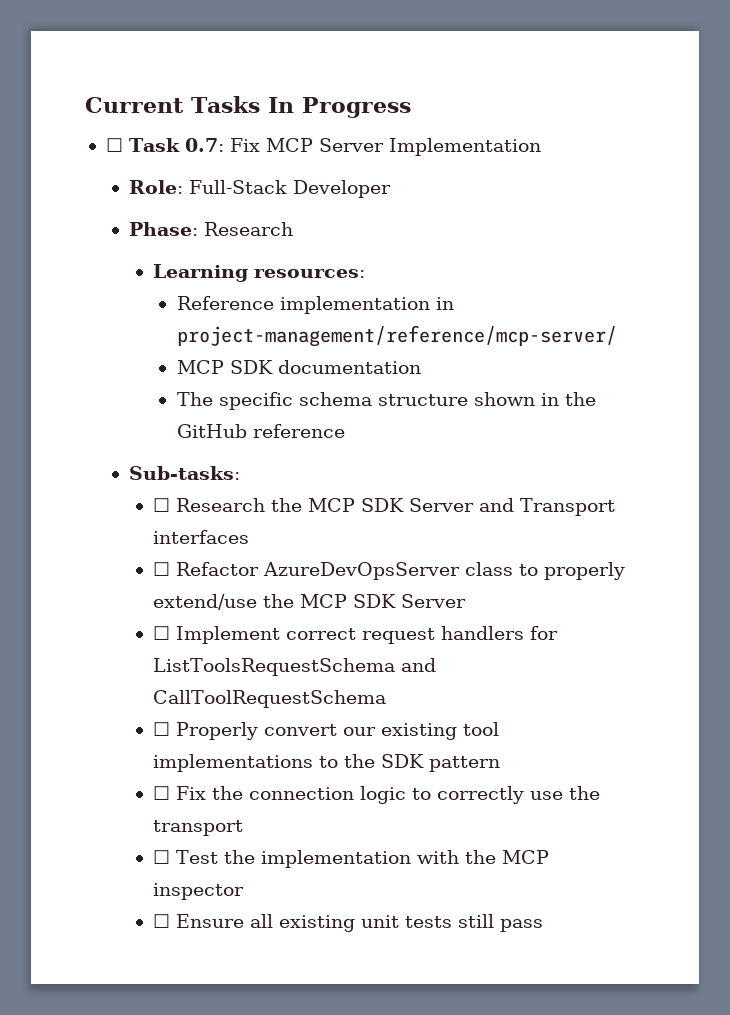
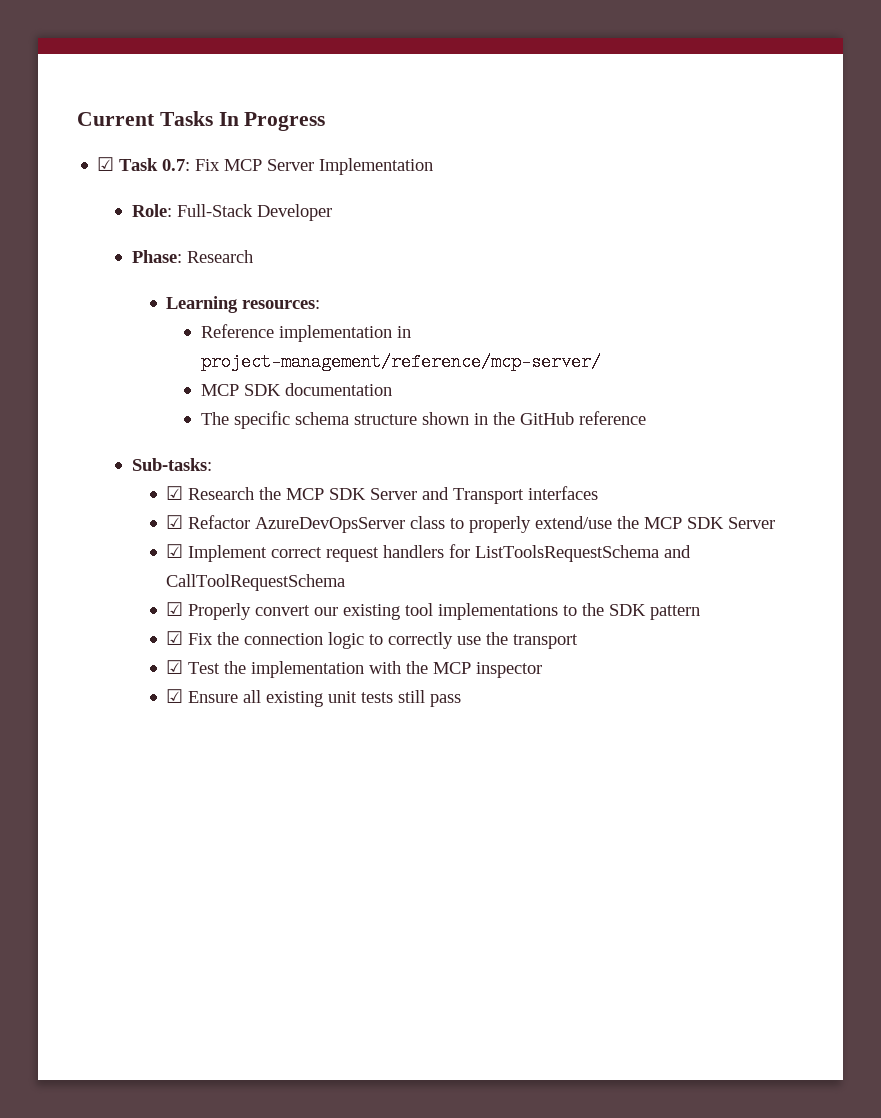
- ☐ Task 0.7: Fix MCP Server Implementation
+ ☑ Task 0.7: Fix MCP Server Implementation
- ☐ Research the MCP SDK Server and Transport interfaces
+ ☑ Research the MCP SDK Server and Transport interfaces
- ☐ Refactor AzureDevOpsServer class to properly extend/use the MCP SDK Server
+ ☑ Refactor AzureDevOpsServer class to properly extend/use the MCP SDK Server
- ☐ Implement correct request handlers for ListToolsRequestSchema and CallToolRequestSchema
+ ☑ Implement correct request handlers for ListToolsRequestSchema and CallToolRequestSchema
- ☐ Properly convert our existing tool implementations to the SDK pattern
+ ☑ Properly convert our existing tool implementations to the SDK pattern
- ☐ Fix the connection logic to correctly use the transport
+ ☑ Fix the connection logic to correctly use the transport
- ☐ Test the implementation with the MCP inspector
+ ☑ Test the implementation with the MCP inspector
- ☐ Ensure all existing unit tests still pass
+ ☑ Ensure all existing unit tests still pass

